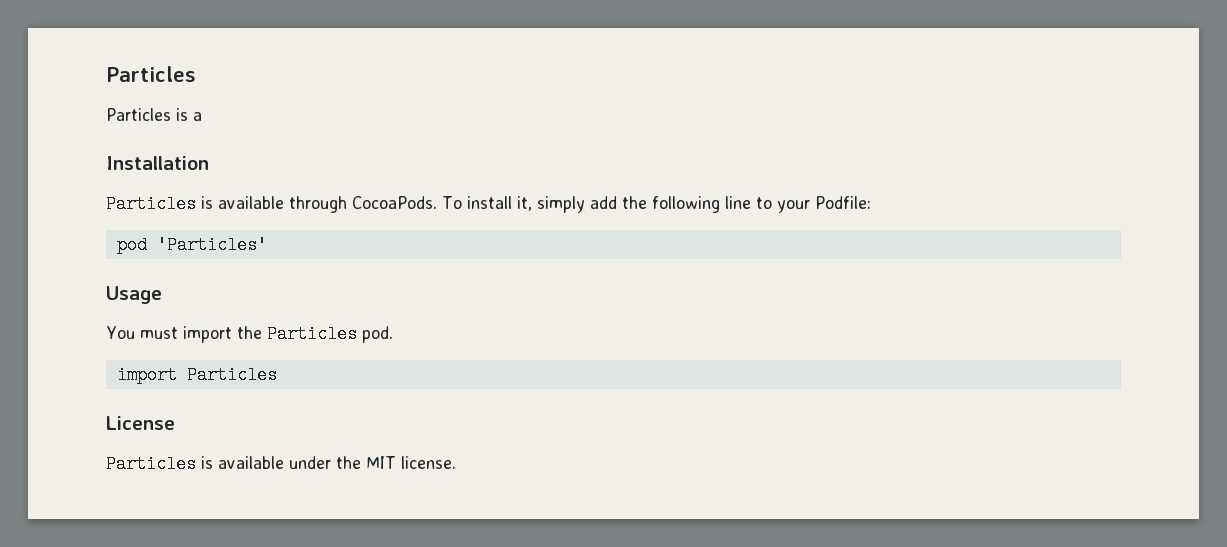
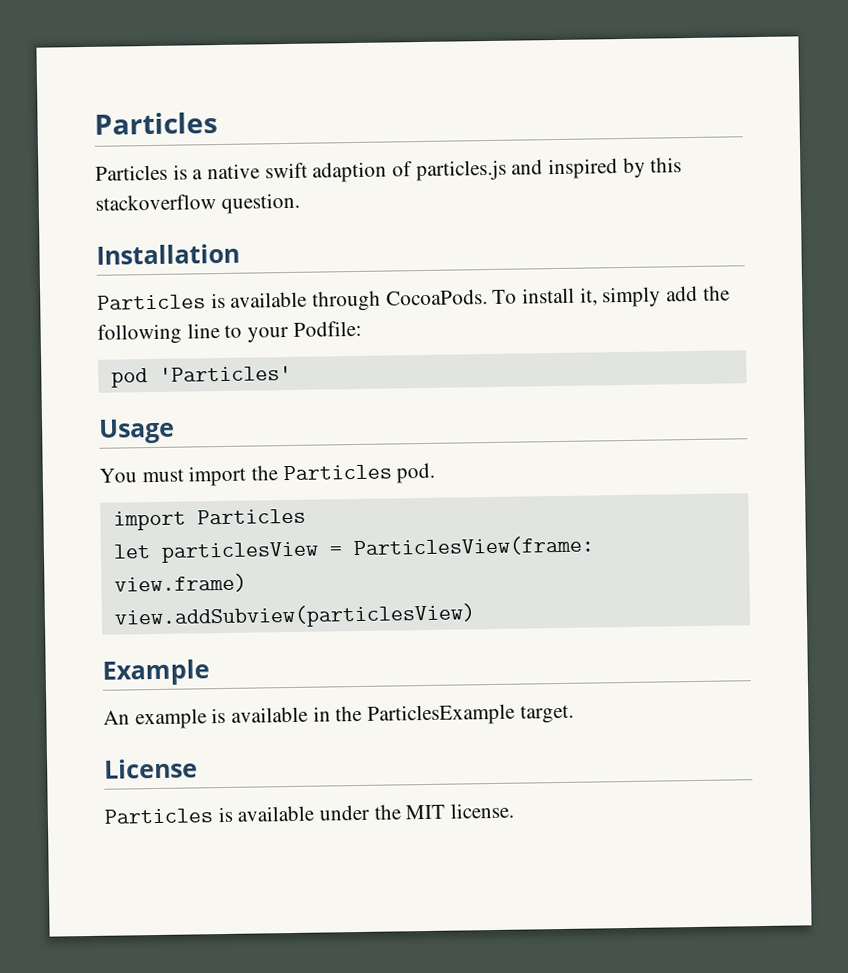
- Particles is a
+ Particles is a native swift adaption of particles.js and inspired by this stackoverflow question.
+ let particlesView = ParticlesView(frame: view.frame)
+ view.addSubview(particlesView)
+ Example
+ An example is available in the ParticlesExample target.

